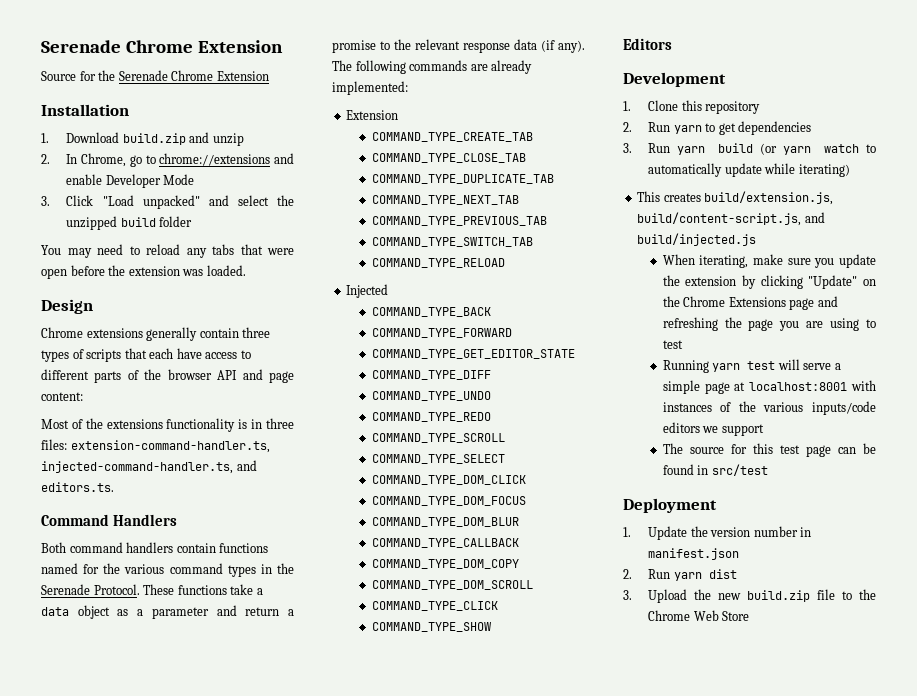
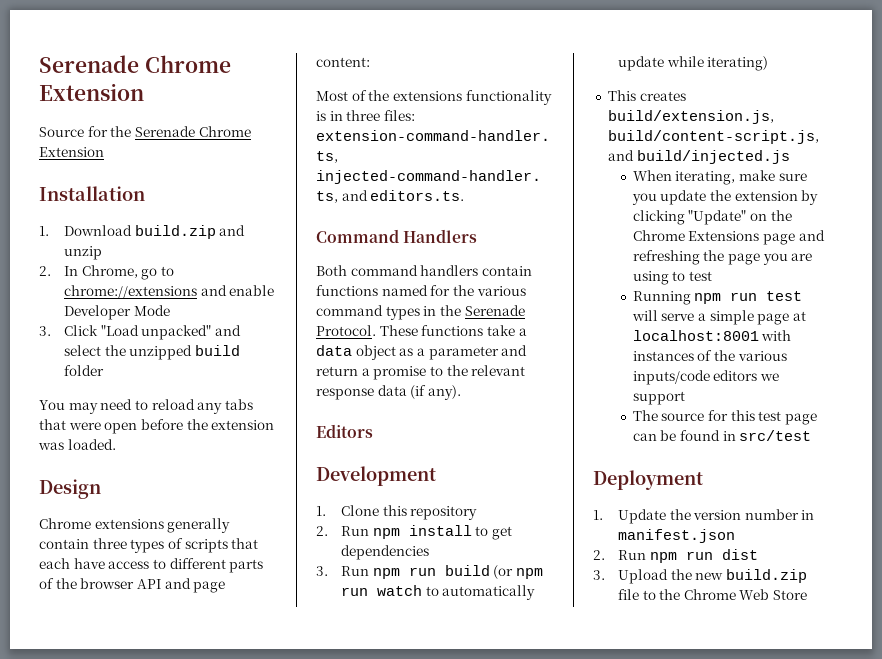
- The following commands are already implemented:
- Extension
- COMMAND_TYPE_CREATE_TAB
- COMMAND_TYPE_CLOSE_TAB
- COMMAND_TYPE_DUPLICATE_TAB
- COMMAND_TYPE_NEXT_TAB
- COMMAND_TYPE_PREVIOUS_TAB
- COMMAND_TYPE_SWITCH_TAB
- COMMAND_TYPE_RELOAD
- Injected
- COMMAND_TYPE_BACK
- COMMAND_TYPE_FORWARD
- COMMAND_TYPE_GET_EDITOR_STATE
- COMMAND_TYPE_DIFF
- COMMAND_TYPE_UNDO
- COMMAND_TYPE_REDO
- COMMAND_TYPE_SCROLL
- COMMAND_TYPE_SELECT
- COMMAND_TYPE_DOM_CLICK
- COMMAND_TYPE_DOM_FOCUS
- COMMAND_TYPE_DOM_BLUR
- COMMAND_TYPE_CALLBACK
- COMMAND_TYPE_DOM_COPY
- COMMAND_TYPE_DOM_SCROLL
- COMMAND_TYPE_CLICK
- COMMAND_TYPE_SHOW
- 2. Run yarn to get dependencies
+ 2. Run npm install to get dependencies
- 3. Run yarn build (or yarn watch to automatically update while iterating)
+ 3. Run npm run build (or npm run watch to automatically update while iterating)
- Running yarn test will serve a simple page at localhost:8001 with instances of the various inputs/code editors we support
+ Running npm run test will serve a simple page at localhost:8001 with instances of the various inputs/code editors we support
- 2. Run yarn dist
+ 2. Run npm run dist

